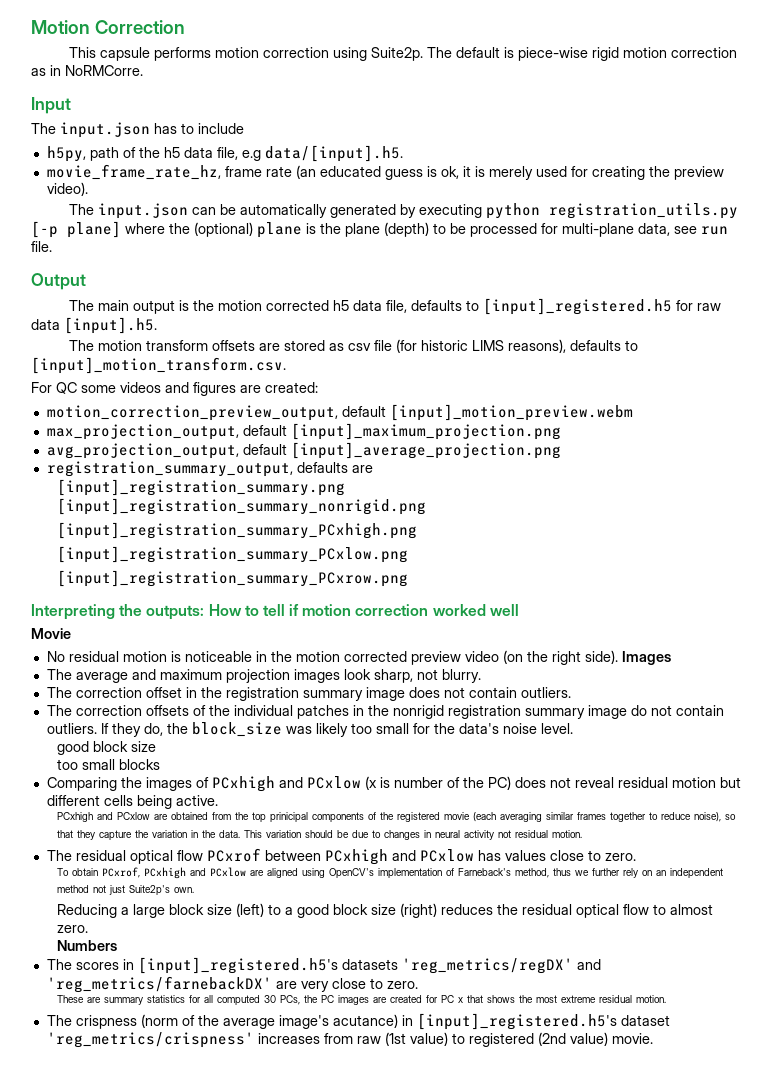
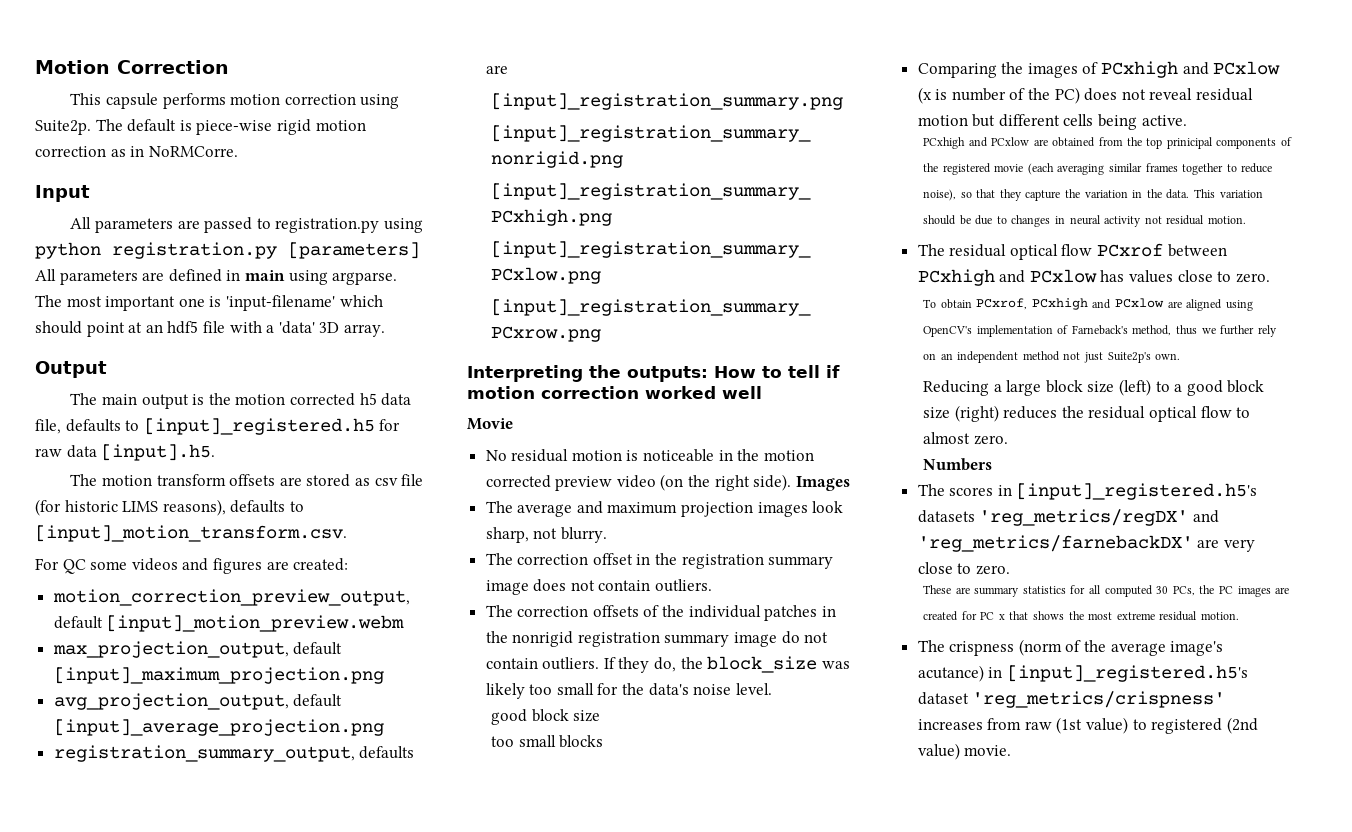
- The input.json has to include
- h5py, path of the h5 data file, e.g data/[input].h5.
- movie_frame_rate_hz, frame rate (an educated guess is ok, it is merely used for creating the preview video).
- The input.json can be automatically generated by executing python registration_utils.py [-p plane] where the (optional) plane is the plane (depth) to be processed for multi-plane data, see run file.
+ All parameters are passed to registration.py using python registration.py [parameters] All parameters are defined in main using argparse. The most important one is 'input-filename' which should point at an hdf5 file with a 'data' 3D array.

